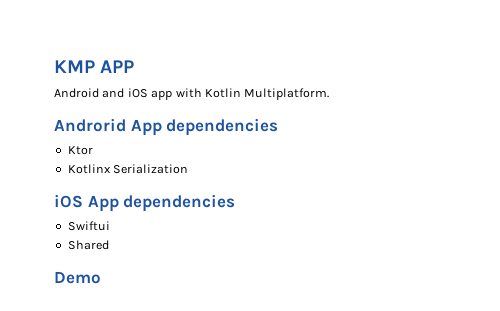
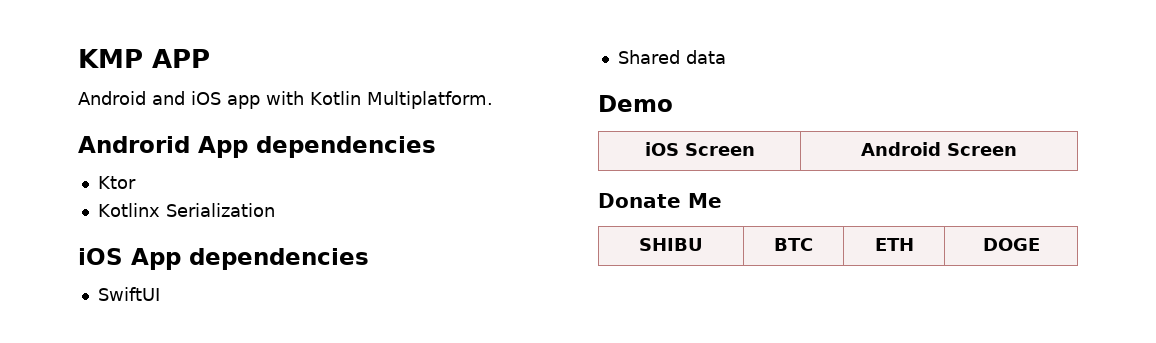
- Swiftui
+ SwiftUI
- Shared
+ Shared data
+ iOS Screen | Android Screen
+ Donate Me
+ SHIBU | BTC | ETH | DOGE

